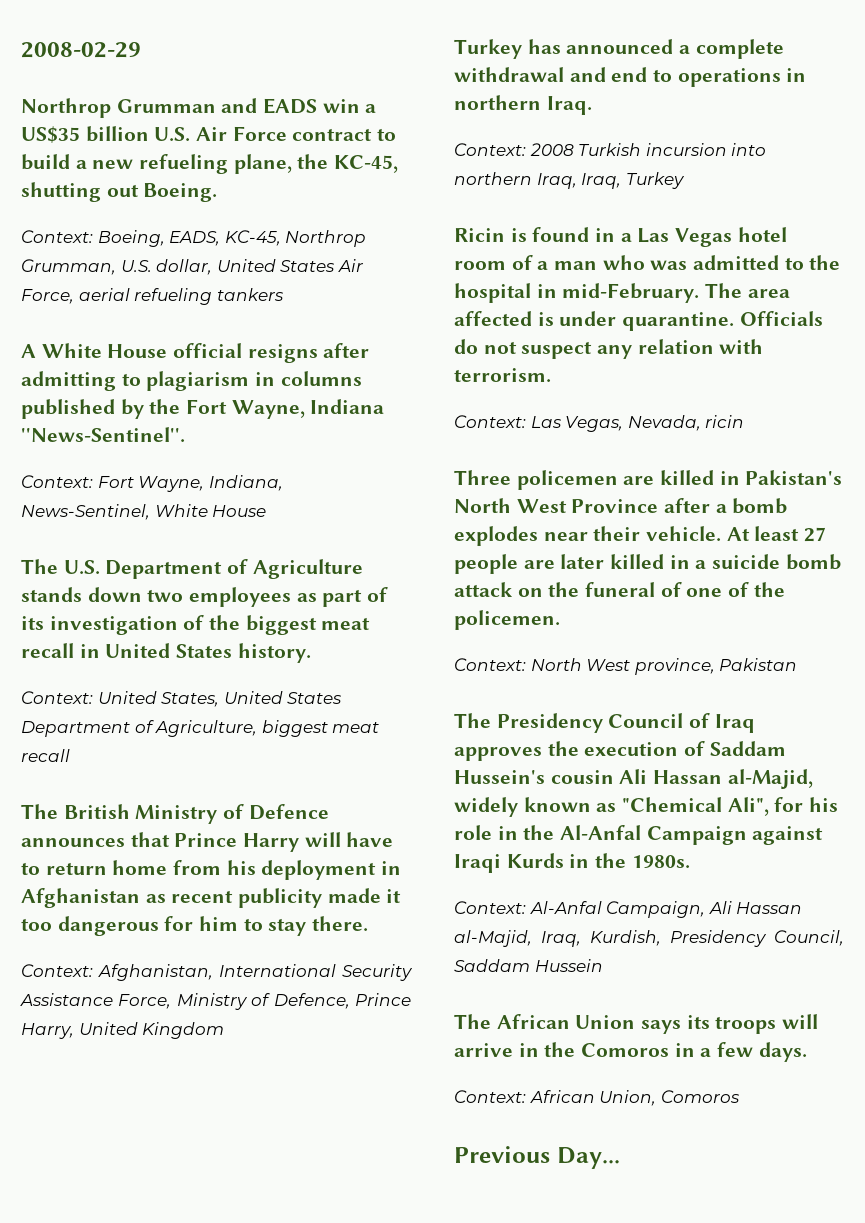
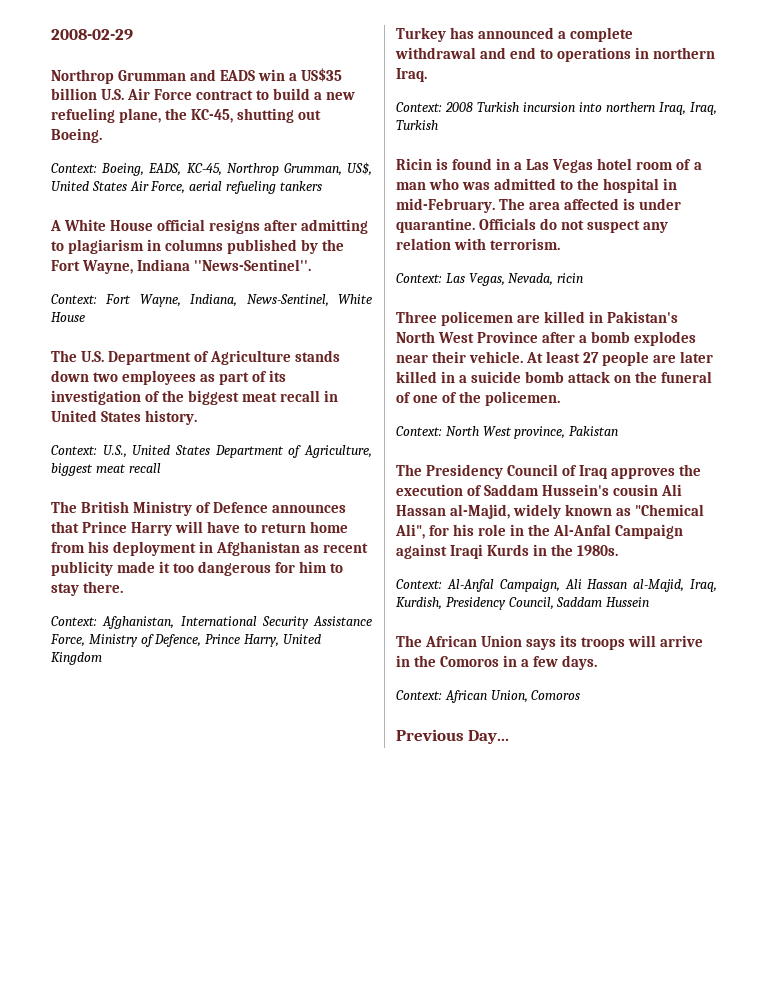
- Context: Boeing, EADS, KC-45, Northrop Grumman, U.S. dollar, United States Air Force, aerial refueling tankers
+ Context: Boeing, EADS, KC-45, Northrop Grumman, US$, United States Air Force, aerial refueling tankers
- Context: United States, United States Department of Agriculture, biggest meat recall
+ Context: U.S., United States Department of Agriculture, biggest meat recall
- Context: 2008 Turkish incursion into northern Iraq, Iraq, Turkey
+ Context: 2008 Turkish incursion into northern Iraq, Iraq, Turkish

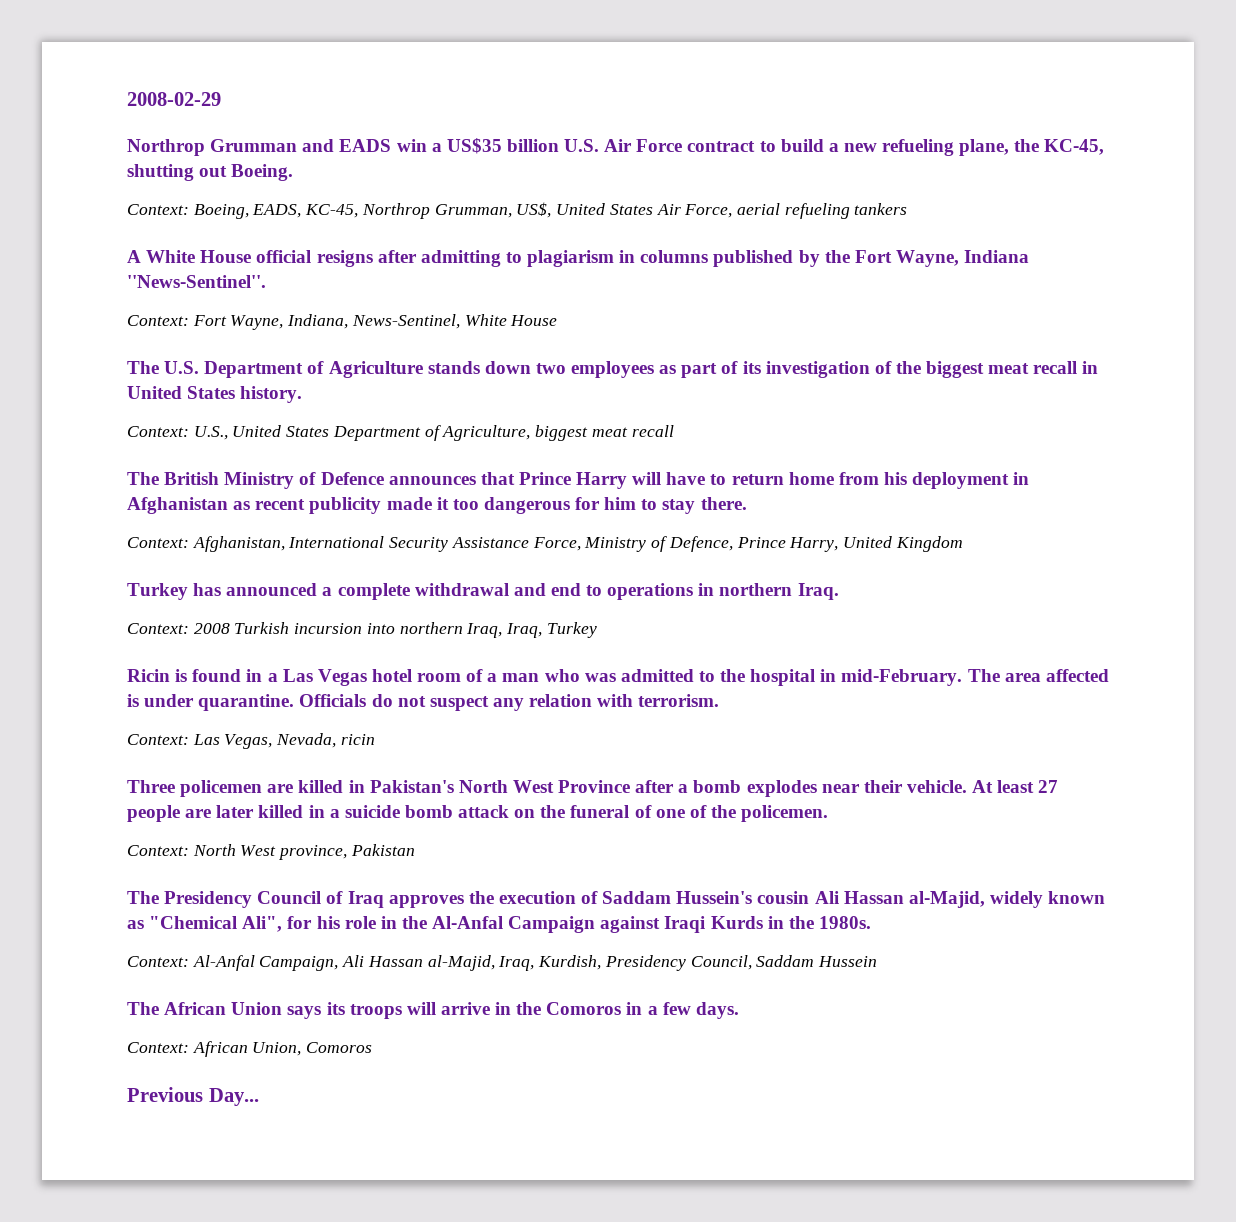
- Context: 2008 Turkish incursion into northern Iraq, Iraq, Turkish
+ Context: 2008 Turkish incursion into northern Iraq, Iraq, Turkey

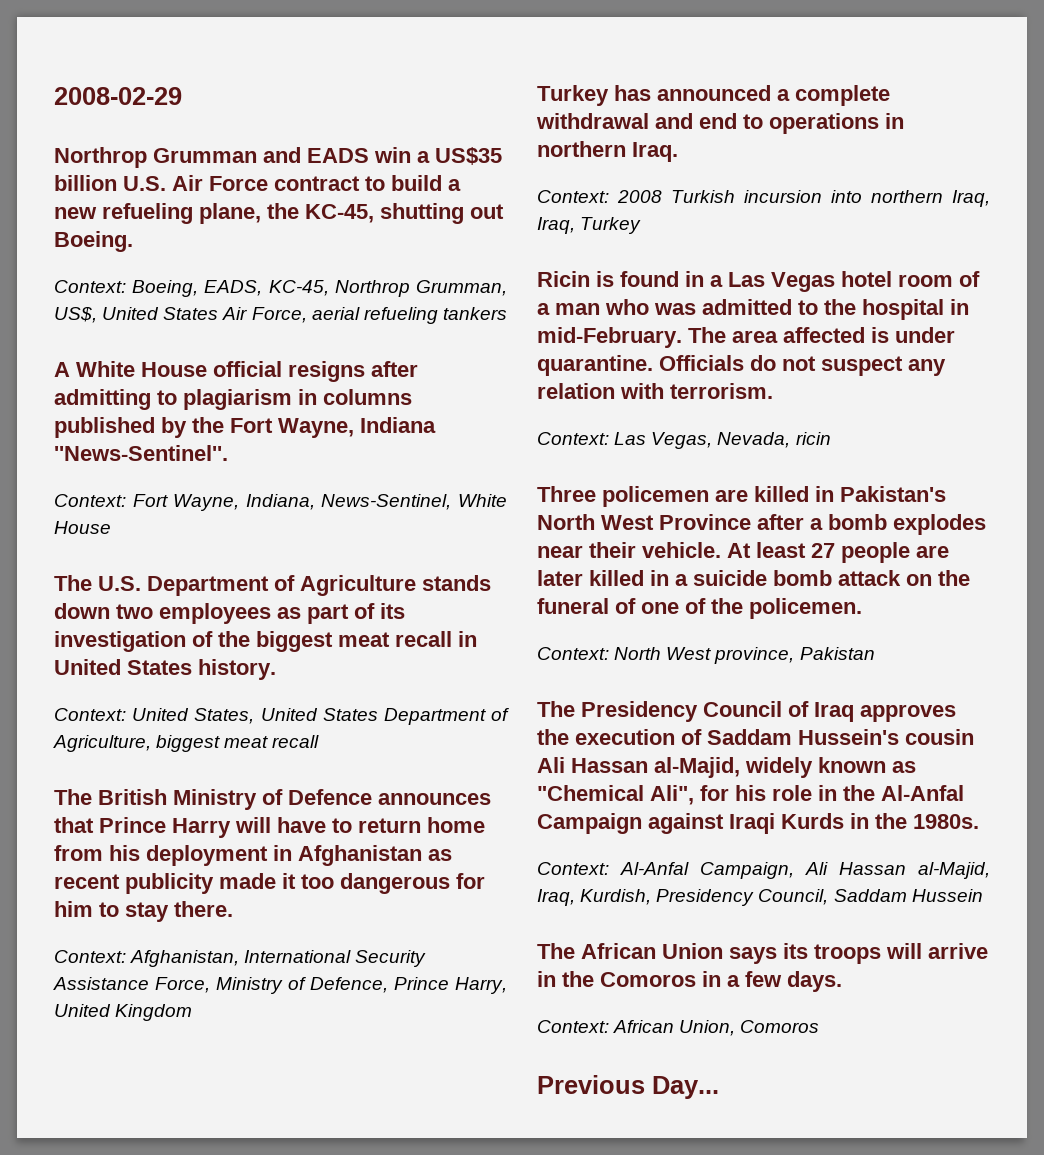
- Context: U.S., United States Department of Agriculture, biggest meat recall
+ Context: United States, United States Department of Agriculture, biggest meat recall

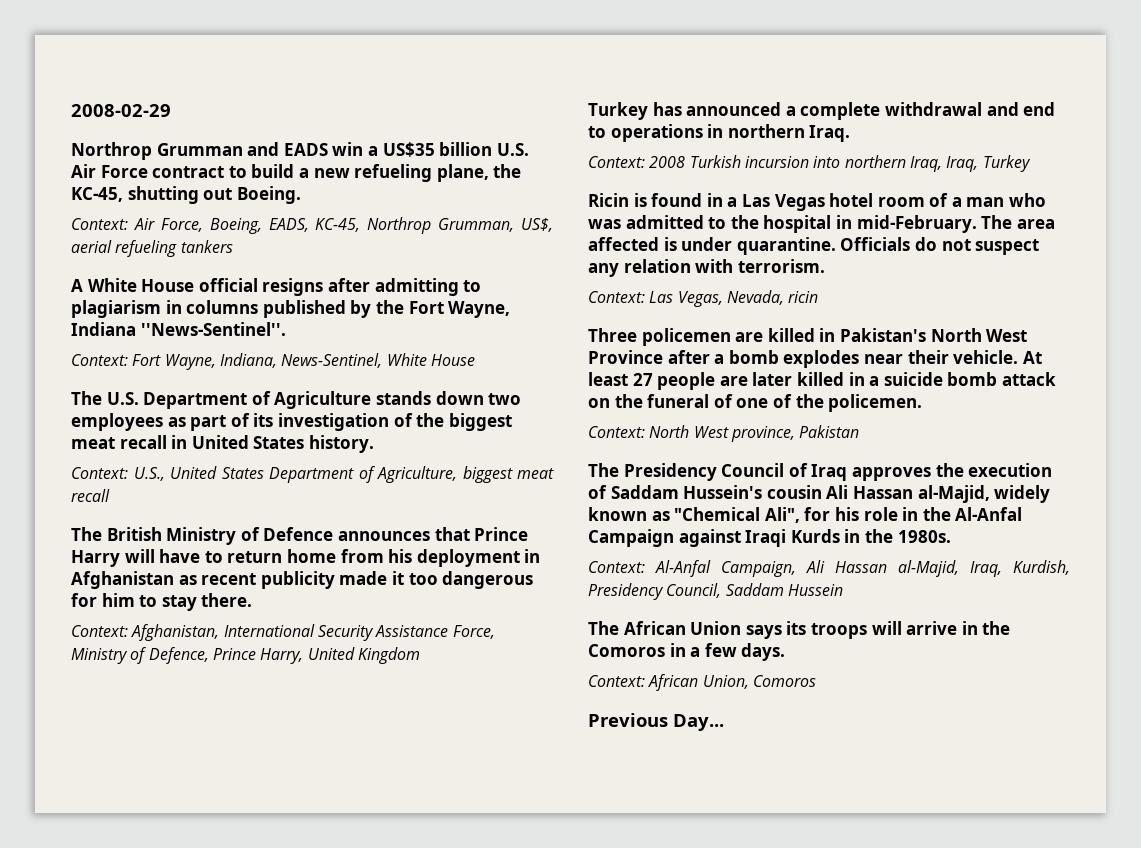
- Context: Boeing, EADS, KC-45, Northrop Grumman, US$, United States Air Force, aerial refueling tankers
+ Context: Air Force, Boeing, EADS, KC-45, Northrop Grumman, US$, aerial refueling tankers
- Context: United States, United States Department of Agriculture, biggest meat recall
+ Context: U.S., United States Department of Agriculture, biggest meat recall

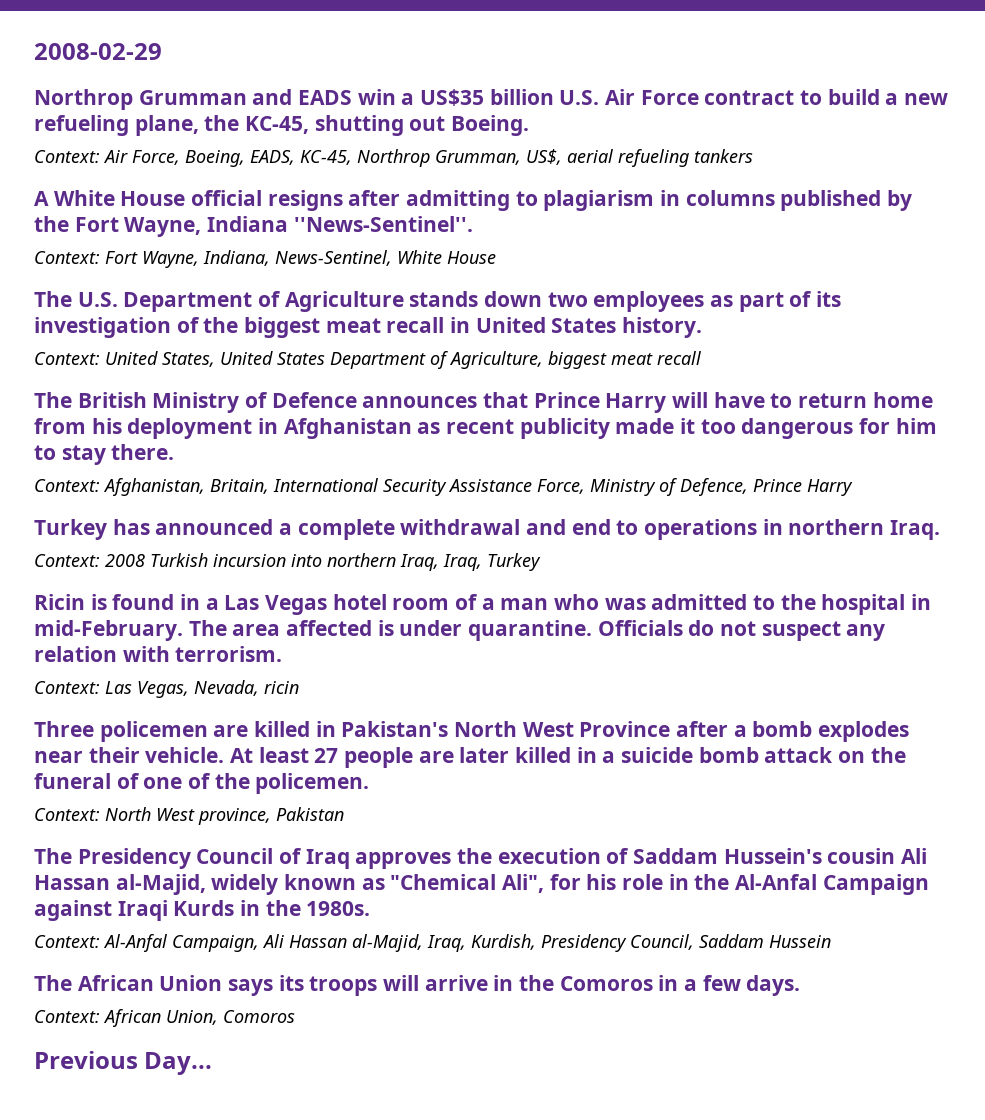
- Context: U.S., United States Department of Agriculture, biggest meat recall
+ Context: United States, United States Department of Agriculture, biggest meat recall
- Context: Afghanistan, International Security Assistance Force, Ministry of Defence, Prince Harry, United Kingdom
+ Context: Afghanistan, Britain, International Security Assistance Force, Ministry of Defence, Prince Harry

